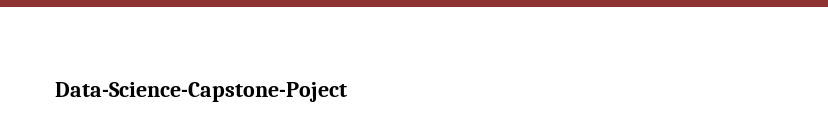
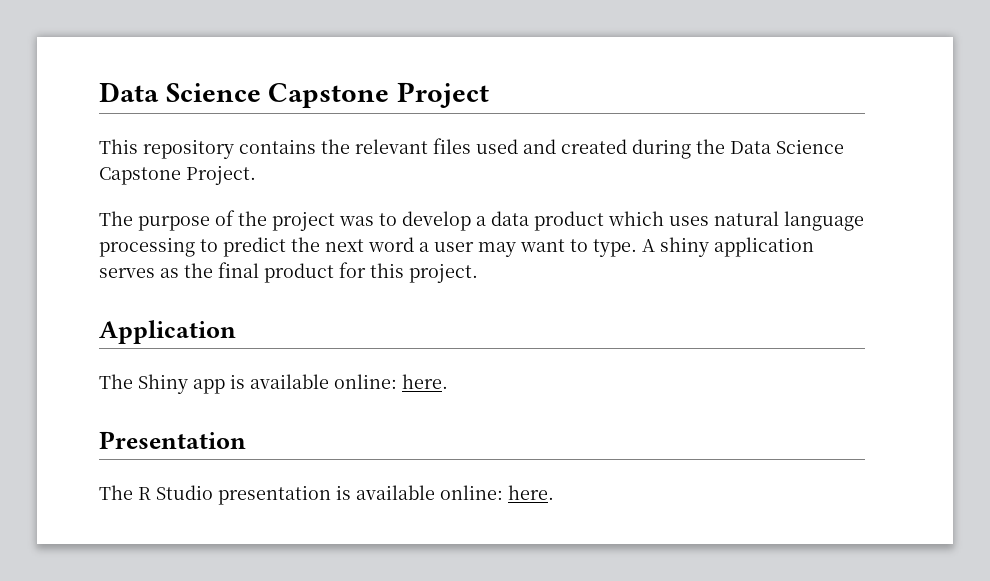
- Data-Science-Capstone-Poject
+ Data Science Capstone Project
+ This repository contains the relevant files used and created during the Data Science Capstone Project.
+ The purpose of the project was to develop a data product which uses natural language processing to predict the next word a user may want to type. A shiny application serves as the final product for this project.
+ Application
+ The Shiny app is available online: here.
+ Presentation
+ The R Studio presentation is available online: here.

